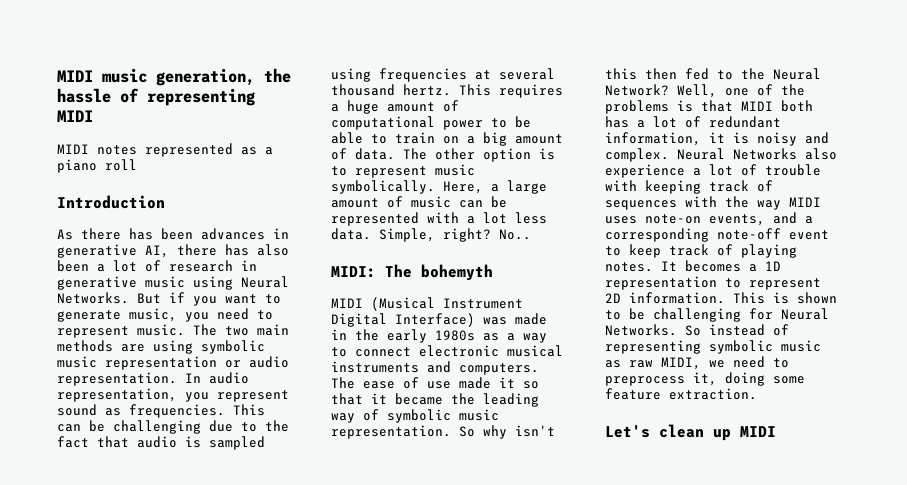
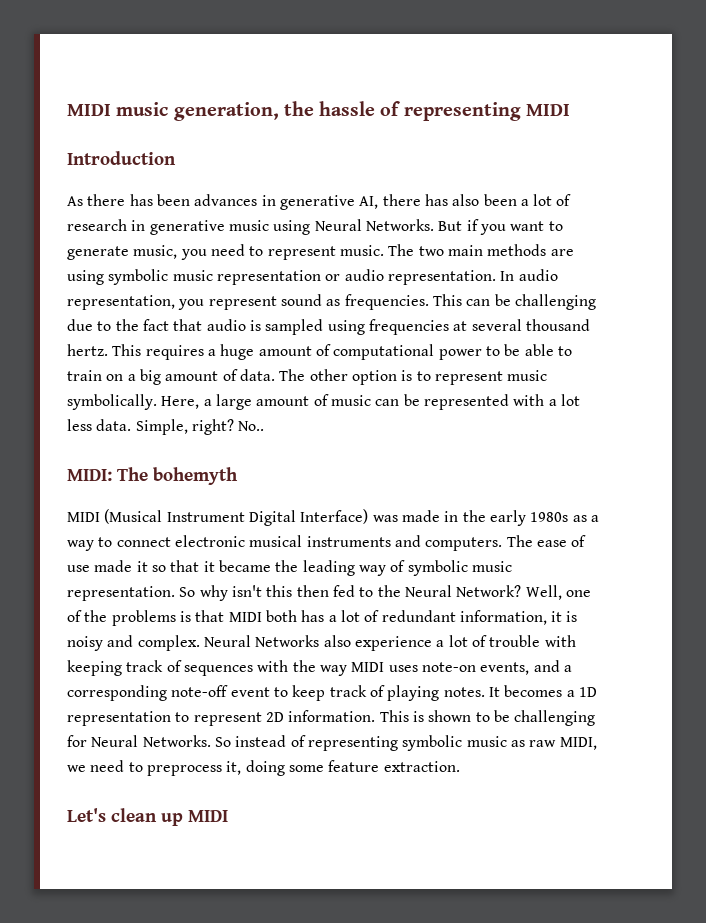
- MIDI notes represented as a piano roll

